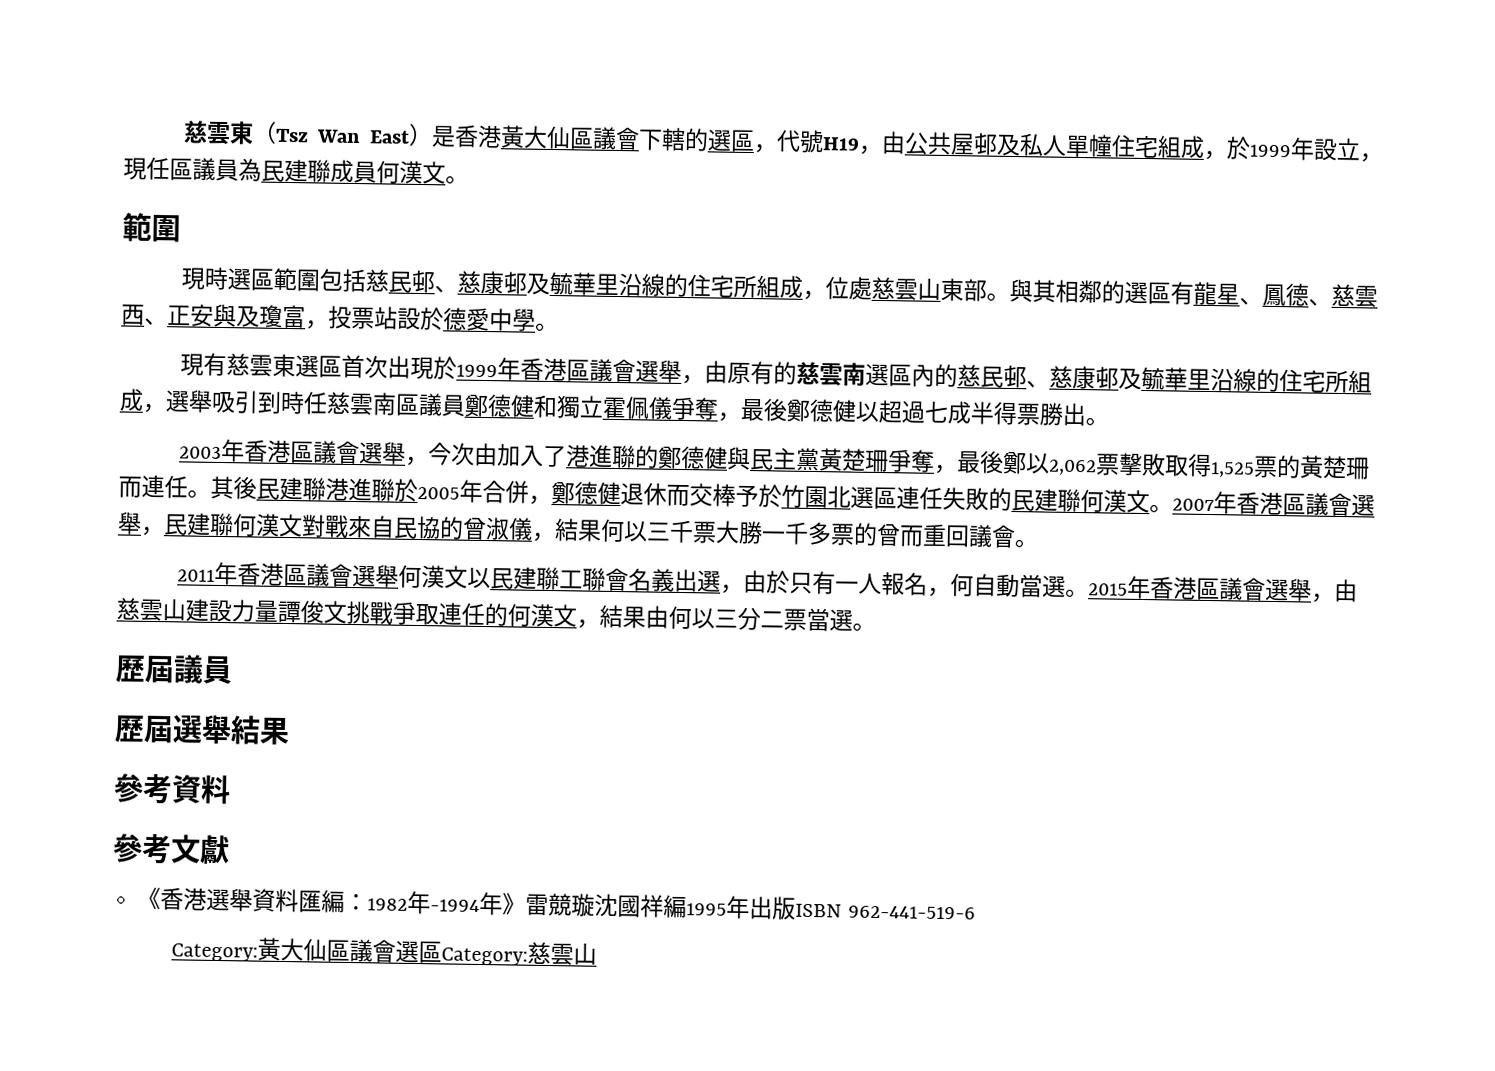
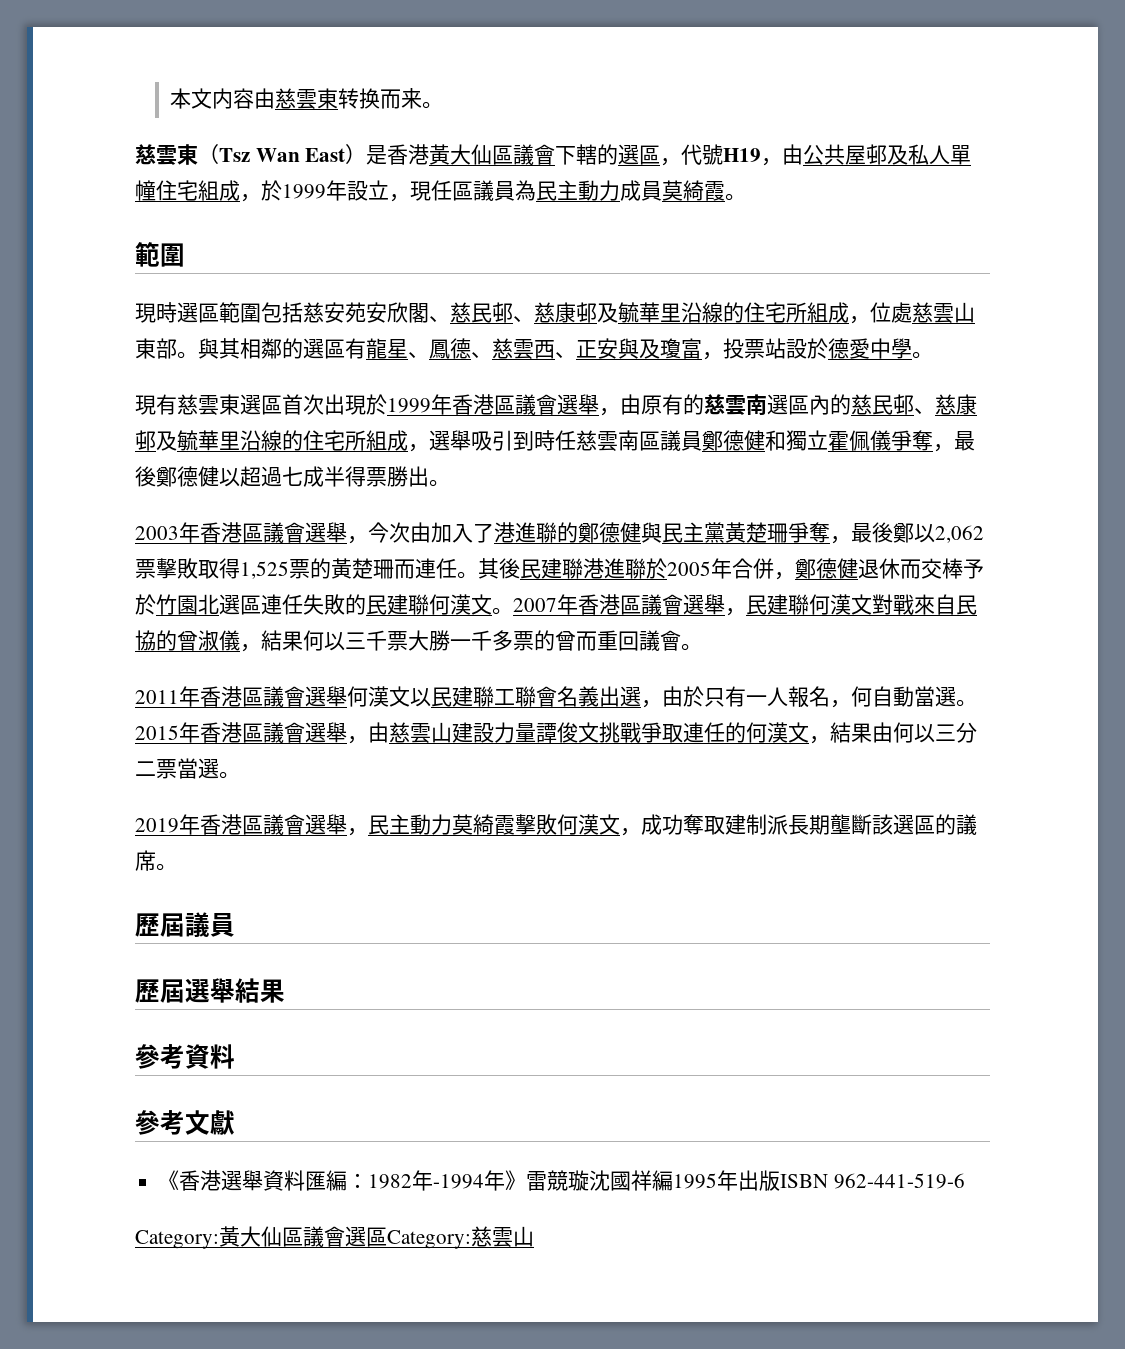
+ 本文内容由慈雲東转换而来。
- 慈雲東（Tsz Wan East）是香港黃大仙區議會下轄的選區，代號H19，由公共屋邨及私人單幢住宅組成，於1999年設立，現任區議員為民建聯成員何漢文。
+ 慈雲東（Tsz Wan East）是香港黃大仙區議會下轄的選區，代號H19，由公共屋邨及私人單幢住宅組成，於1999年設立，現任區議員為民主動力成員莫綺霞。
- 現時選區範圍包括慈民邨、慈康邨及毓華里沿線的住宅所組成，位處慈雲山東部。
+ 現時選區範圍包括慈安苑安欣閣、慈民邨、慈康邨及毓華里沿線的住宅所組成，位處慈雲山東部。
+ 2019年香港區議會選舉，民主動力莫綺霞擊敗何漢文，成功奪取建制派長期壟斷該選區的議席。

